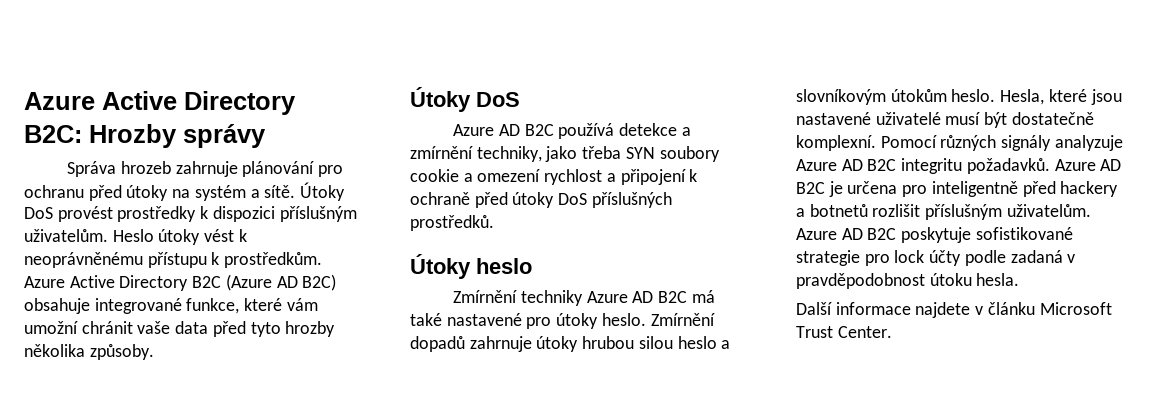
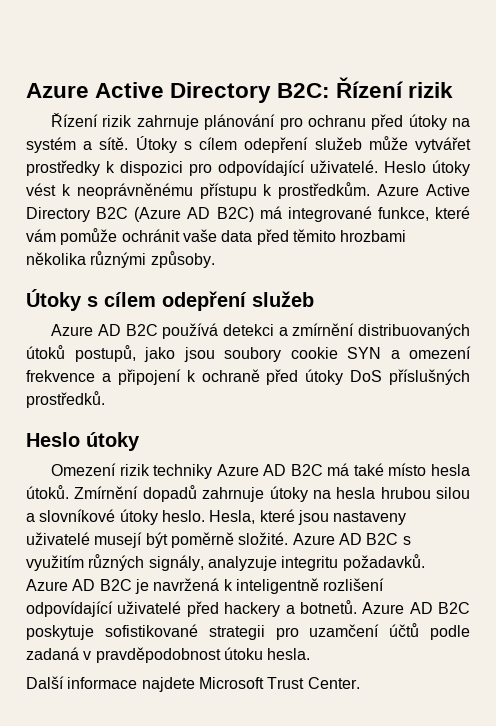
- Azure Active Directory B2C: Hrozby správy
- Správa hrozeb zahrnuje plánování pro ochranu před útoky na systém a sítě.
+ Azure Active Directory B2C: Řízení rizik
+ Řízení rizik zahrnuje plánování pro ochranu před útoky na systém a sítě.
- Útoky DoS provést prostředky k dispozici příslušným uživatelům.
+ Útoky s cílem odepření služeb může vytvářet prostředky k dispozici pro odpovídající uživatelé.
- Azure Active Directory B2C (Azure AD B2C) obsahuje integrované funkce, které vám umožní chránit vaše data před tyto hrozby několika způsoby.
- Útoky DoS
+ Azure Active Directory B2C (Azure AD B2C) má integrované funkce, které vám pomůže ochránit vaše data před těmito hrozbami několika různými způsoby.
+ Útoky s cílem odepření služeb
- Azure AD B2C používá detekce a zmírnění techniky, jako třeba SYN soubory cookie a omezení rychlost a připojení k ochraně před útoky DoS příslušných prostředků.
- Útoky heslo
- Zmírnění techniky Azure AD B2C má také nastavené pro útoky heslo. Zmírnění dopadů zahrnuje útoky hrubou silou heslo a slovníkovým útokům heslo. Hesla, které jsou nastavené uživatelé musí být dostatečně komplexní. Pomocí různých signály analyzuje Azure AD B2C integritu požadavků.
+ Azure AD B2C používá detekci a zmírnění distribuovaných útoků postupů, jako jsou soubory cookie SYN a omezení frekvence a připojení k ochraně před útoky DoS příslušných prostředků.
+ Heslo útoky
+ Omezení rizik techniky Azure AD B2C má také místo hesla útoků. Zmírnění dopadů zahrnuje útoky na hesla hrubou silou a slovníkové útoky heslo. Hesla, které jsou nastaveny uživatelé musejí být poměrně složité. Azure AD B2C s využitím různých signály, analyzuje integritu požadavků.
- Azure AD B2C je určena pro inteligentně před hackery a botnetů rozlišit příslušným uživatelům.
+ Azure AD B2C je navržená k inteligentně rozlišení odpovídající uživatelé před hackery a botnetů.
- Azure AD B2C poskytuje sofistikované strategie pro lock účty podle zadaná v pravděpodobnost útoku hesla.
+ Azure AD B2C poskytuje sofistikované strategii pro uzamčení účtů podle zadaná v pravděpodobnost útoku hesla.
- Další informace najdete v článku Microsoft Trust Center.
+ Další informace najdete Microsoft Trust Center.

